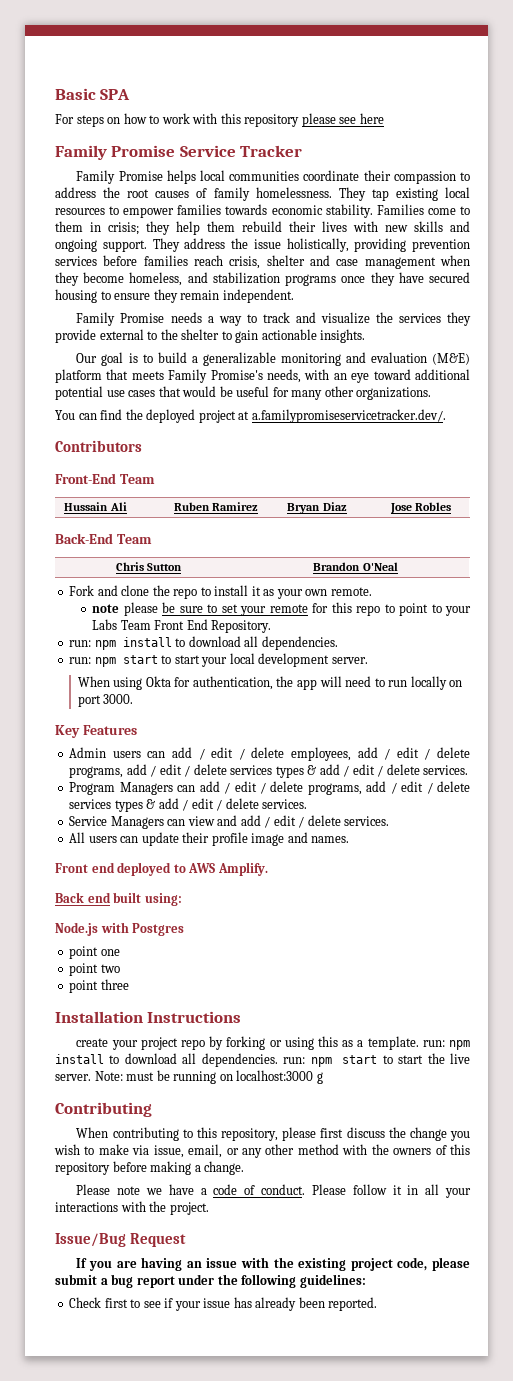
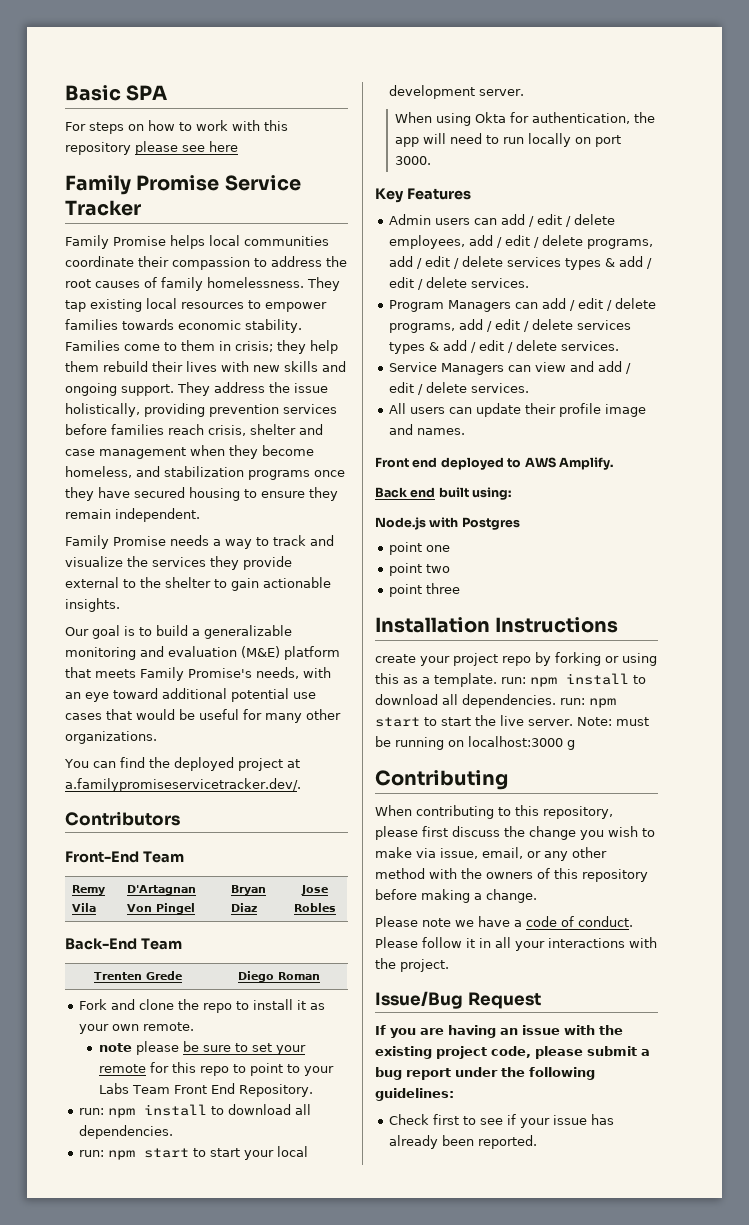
- Hussain Ali | Ruben Ramirez | Bryan Diaz | Jose Robles
+ Remy Vila | D'Artagnan Von Pingel | Bryan Diaz | Jose Robles
- Chris Sutton | Brandon O'Neal
+ Trenten Grede | Diego Roman

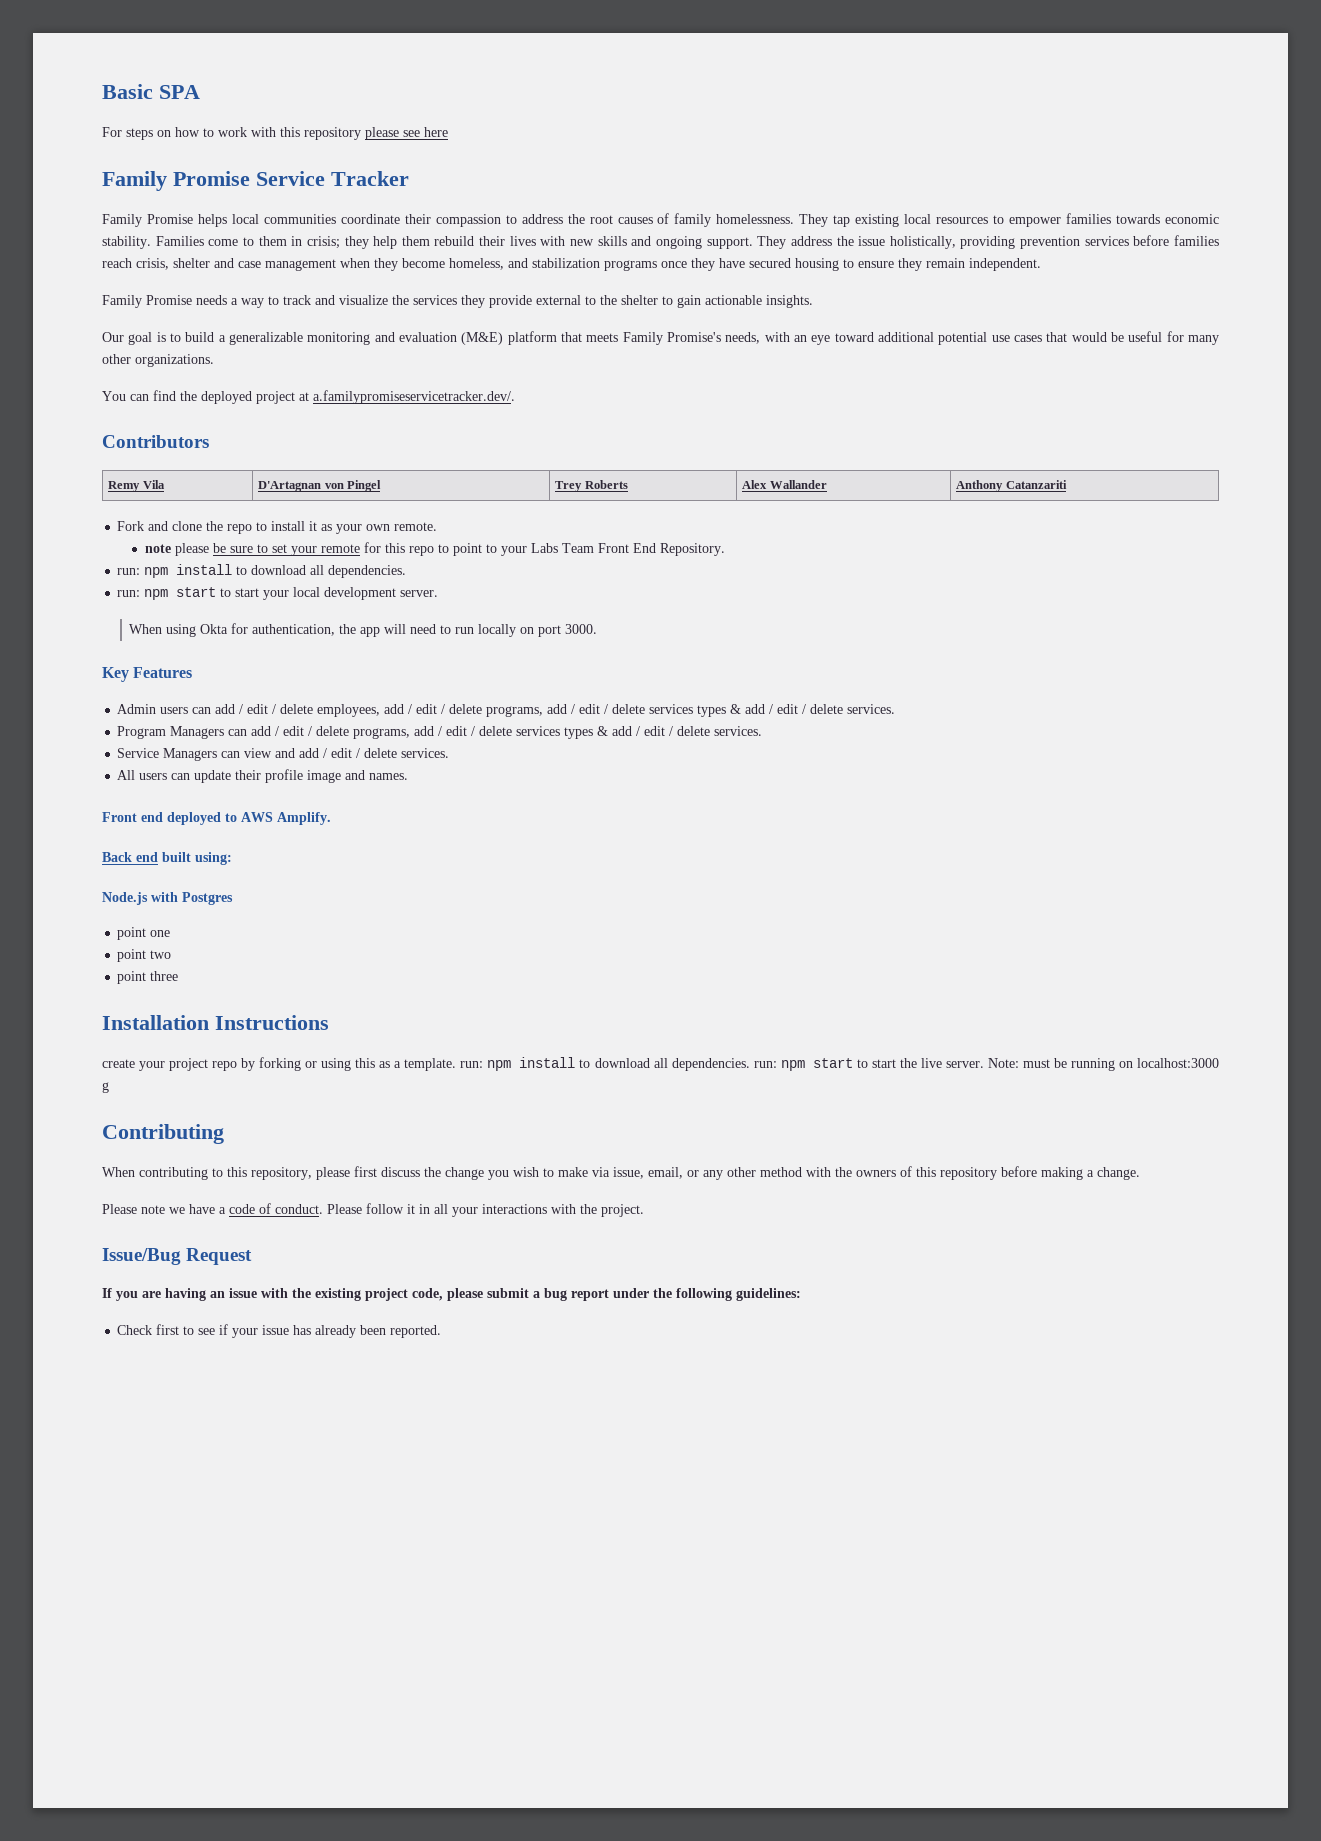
- Front-End Team
- Remy Vila | D'Artagnan Von Pingel | Bryan Diaz | Jose Robles
- Back-End Team
- Trenten Grede | Diego Roman
+ Remy Vila | D'Artagnan von Pingel | Trey Roberts | Alex Wallander | Anthony Catanzariti

